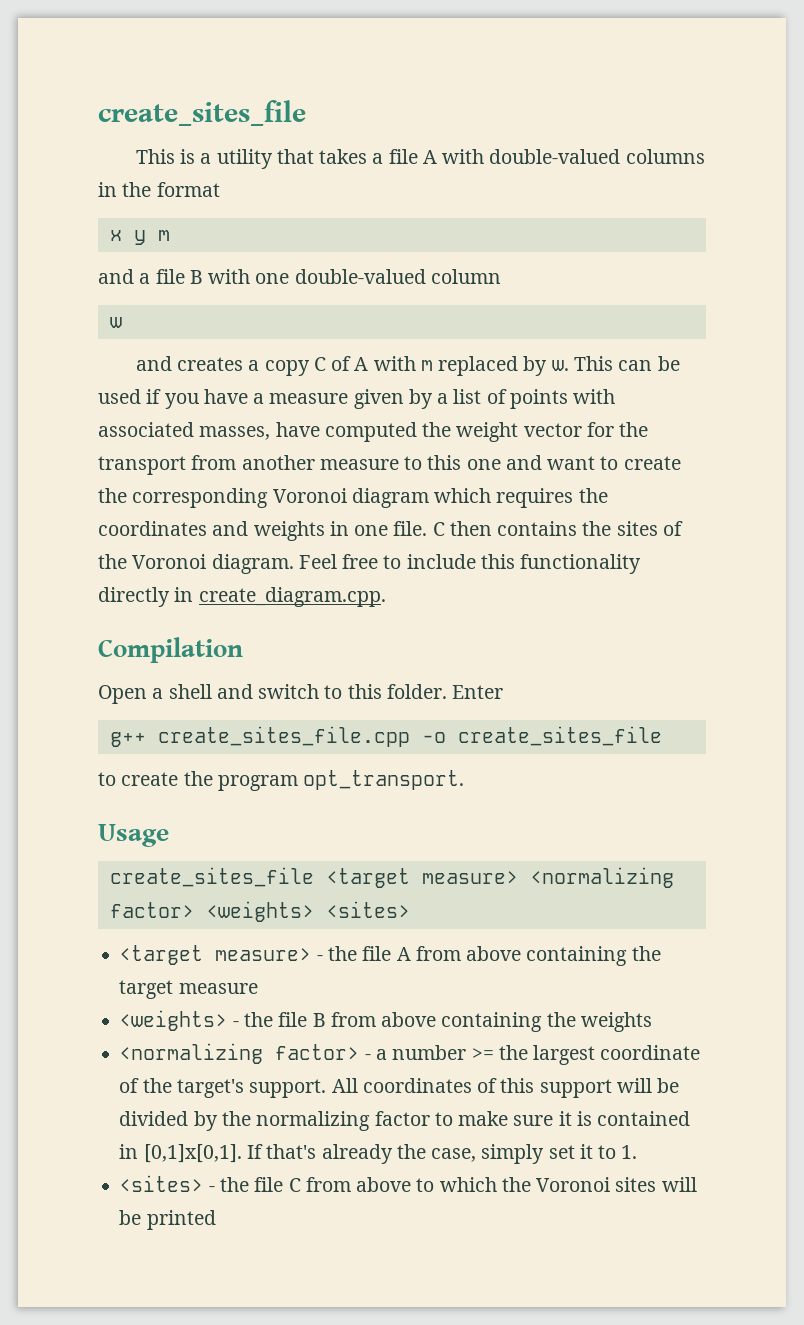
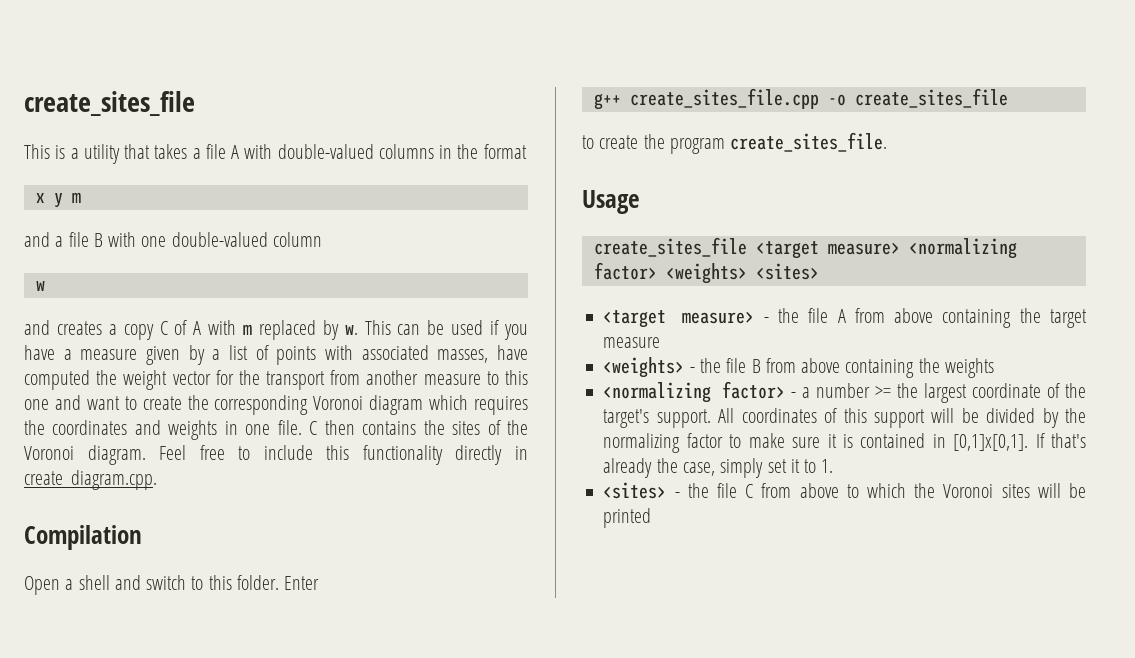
- to create the program opt_transport.
+ to create the program create_sites_file.

